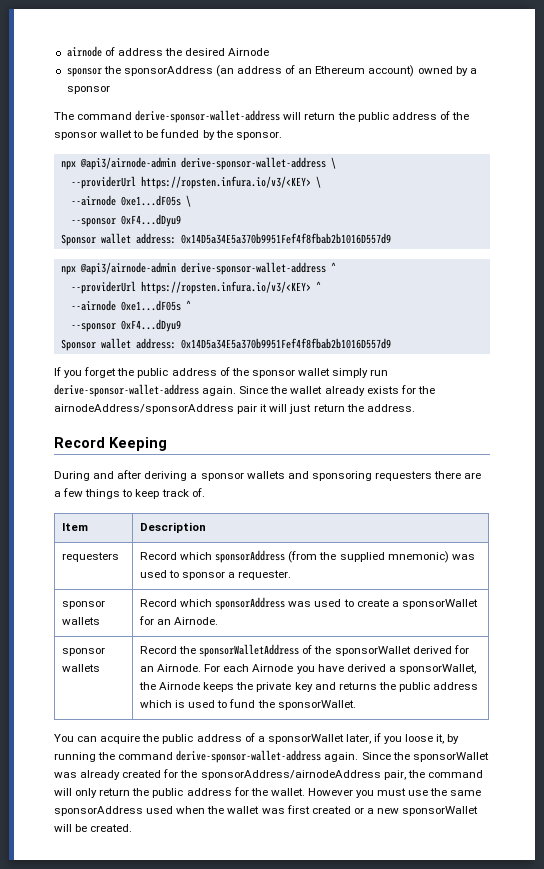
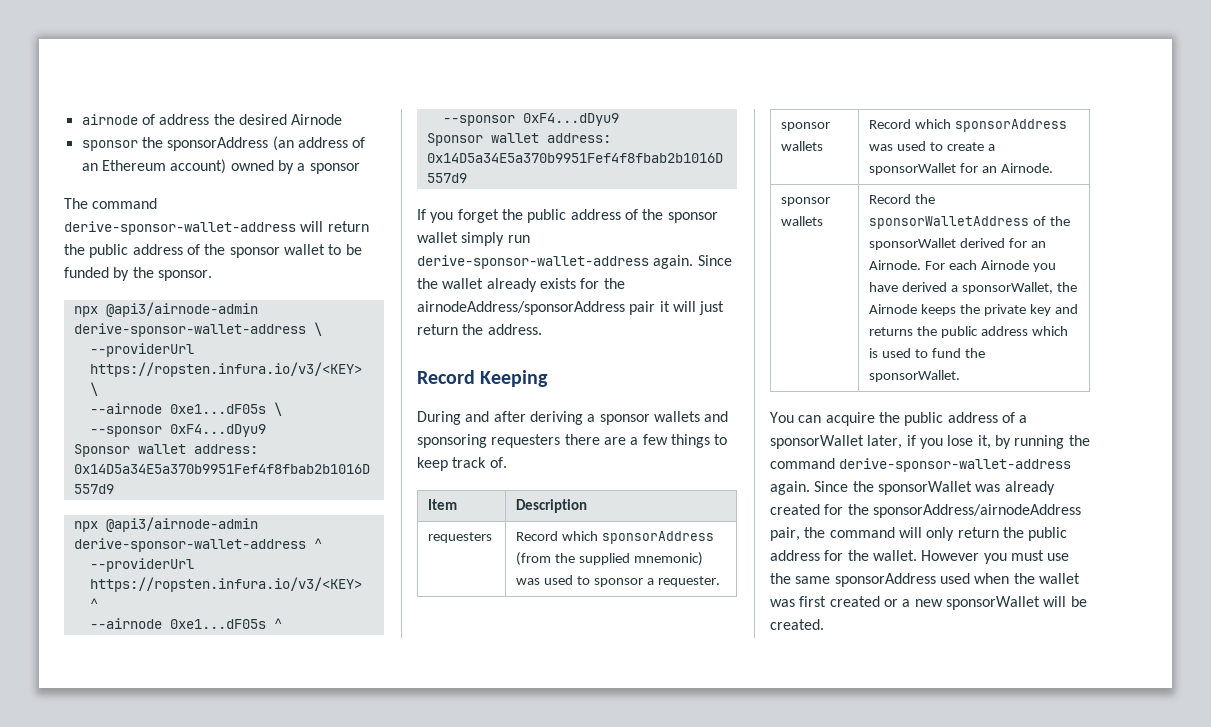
- You can acquire the public address of a sponsorWallet later, if you loose it, by running the command derive-sponsor-wallet-address again.
+ You can acquire the public address of a sponsorWallet later, if you lose it, by running the command derive-sponsor-wallet-address again.

